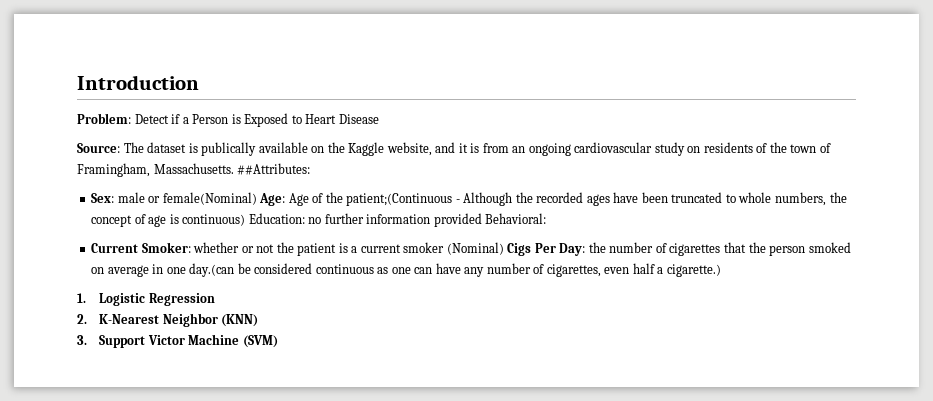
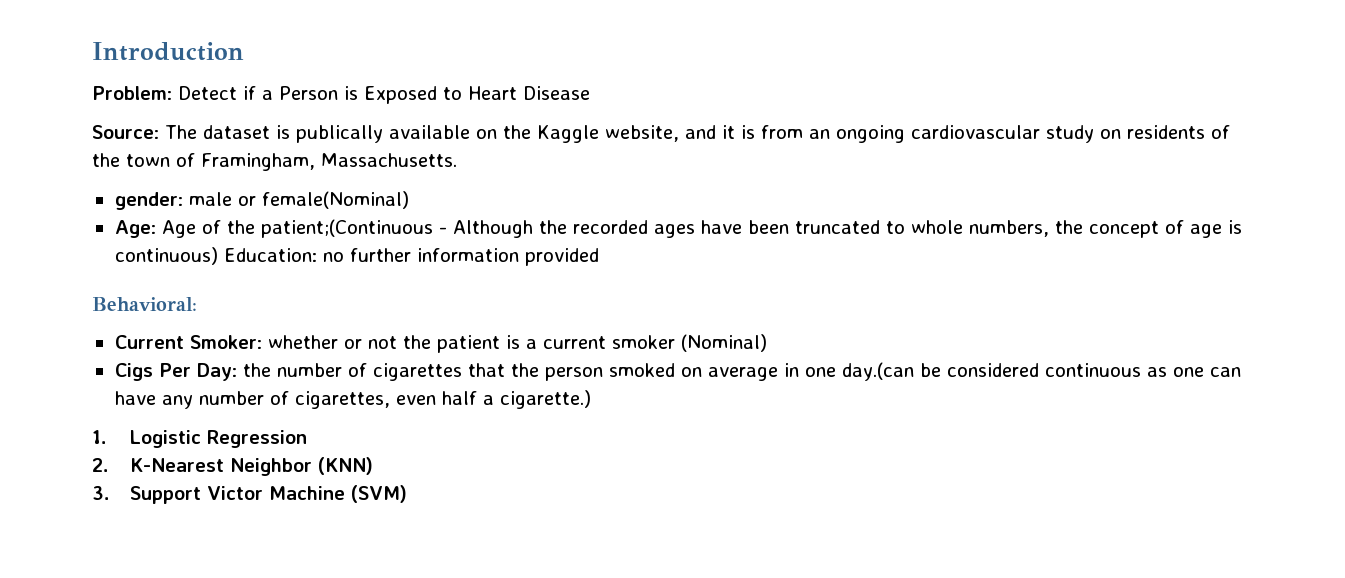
- Source: The dataset is publically available on the Kaggle website, and it is from an ongoing cardiovascular study on residents of the town of Framingham, Massachusetts. ##Attributes:
- Sex: male or female(Nominal) Age: Age of the patient;(Continuous - Although the recorded ages have been truncated to whole numbers, the concept of age is continuous) Education: no further information provided Behavioral:
+ Source: The dataset is publically available on the Kaggle website, and it is from an ongoing cardiovascular study on residents of the town of Framingham, Massachusetts.
+ gender: male or female(Nominal)
+ Age: Age of the patient;(Continuous - Although the recorded ages have been truncated to whole numbers, the concept of age is continuous) Education: no further information provided
+ Behavioral:
- Current Smoker: whether or not the patient is a current smoker (Nominal) Cigs Per Day: the number of cigarettes that the person smoked on average in one day.(can be considered continuous as one can have any number of cigarettes, even half a cigarette.)
+ Current Smoker: whether or not the patient is a current smoker (Nominal)
+ Cigs Per Day: the number of cigarettes that the person smoked on average in one day.(can be considered continuous as one can have any number of cigarettes, even half a cigarette.)

